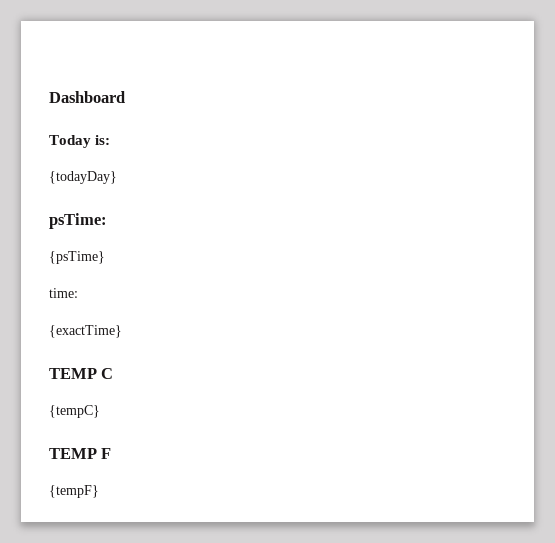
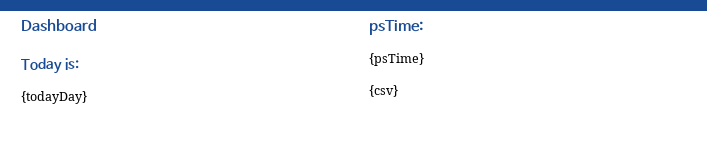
- time:
- {exactTime}
- TEMP C
- {tempC}
- TEMP F
- {tempF}
+ {csv}

